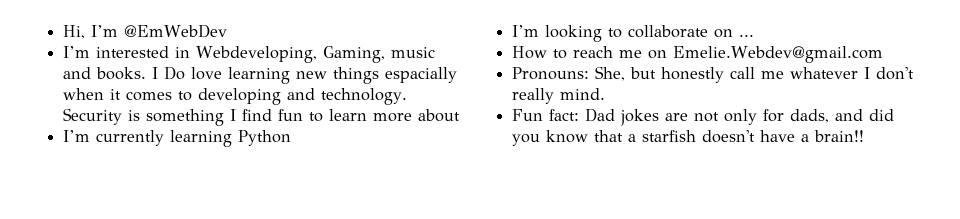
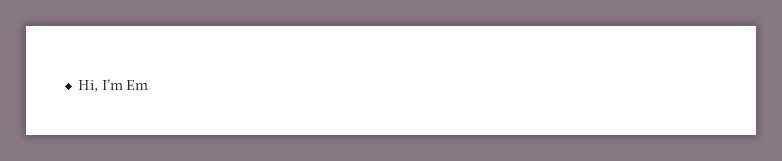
- Hi, I’m @EmWebDev
- I’m interested in Webdeveloping, Gaming, music and books. I Do love learning new things espacially when it comes to developing and technology. Security is something I find fun to learn more about
- I’m currently learning Python
- I’m looking to collaborate on ...
- How to reach me on Emelie.Webdev@gmail.com
- Pronouns: She, but honestly call me whatever I don't really mind.
- Fun fact: Dad jokes are not only for dads, and did you know that a starfish doesn't have a brain!!
+ Hi, I’m Em

